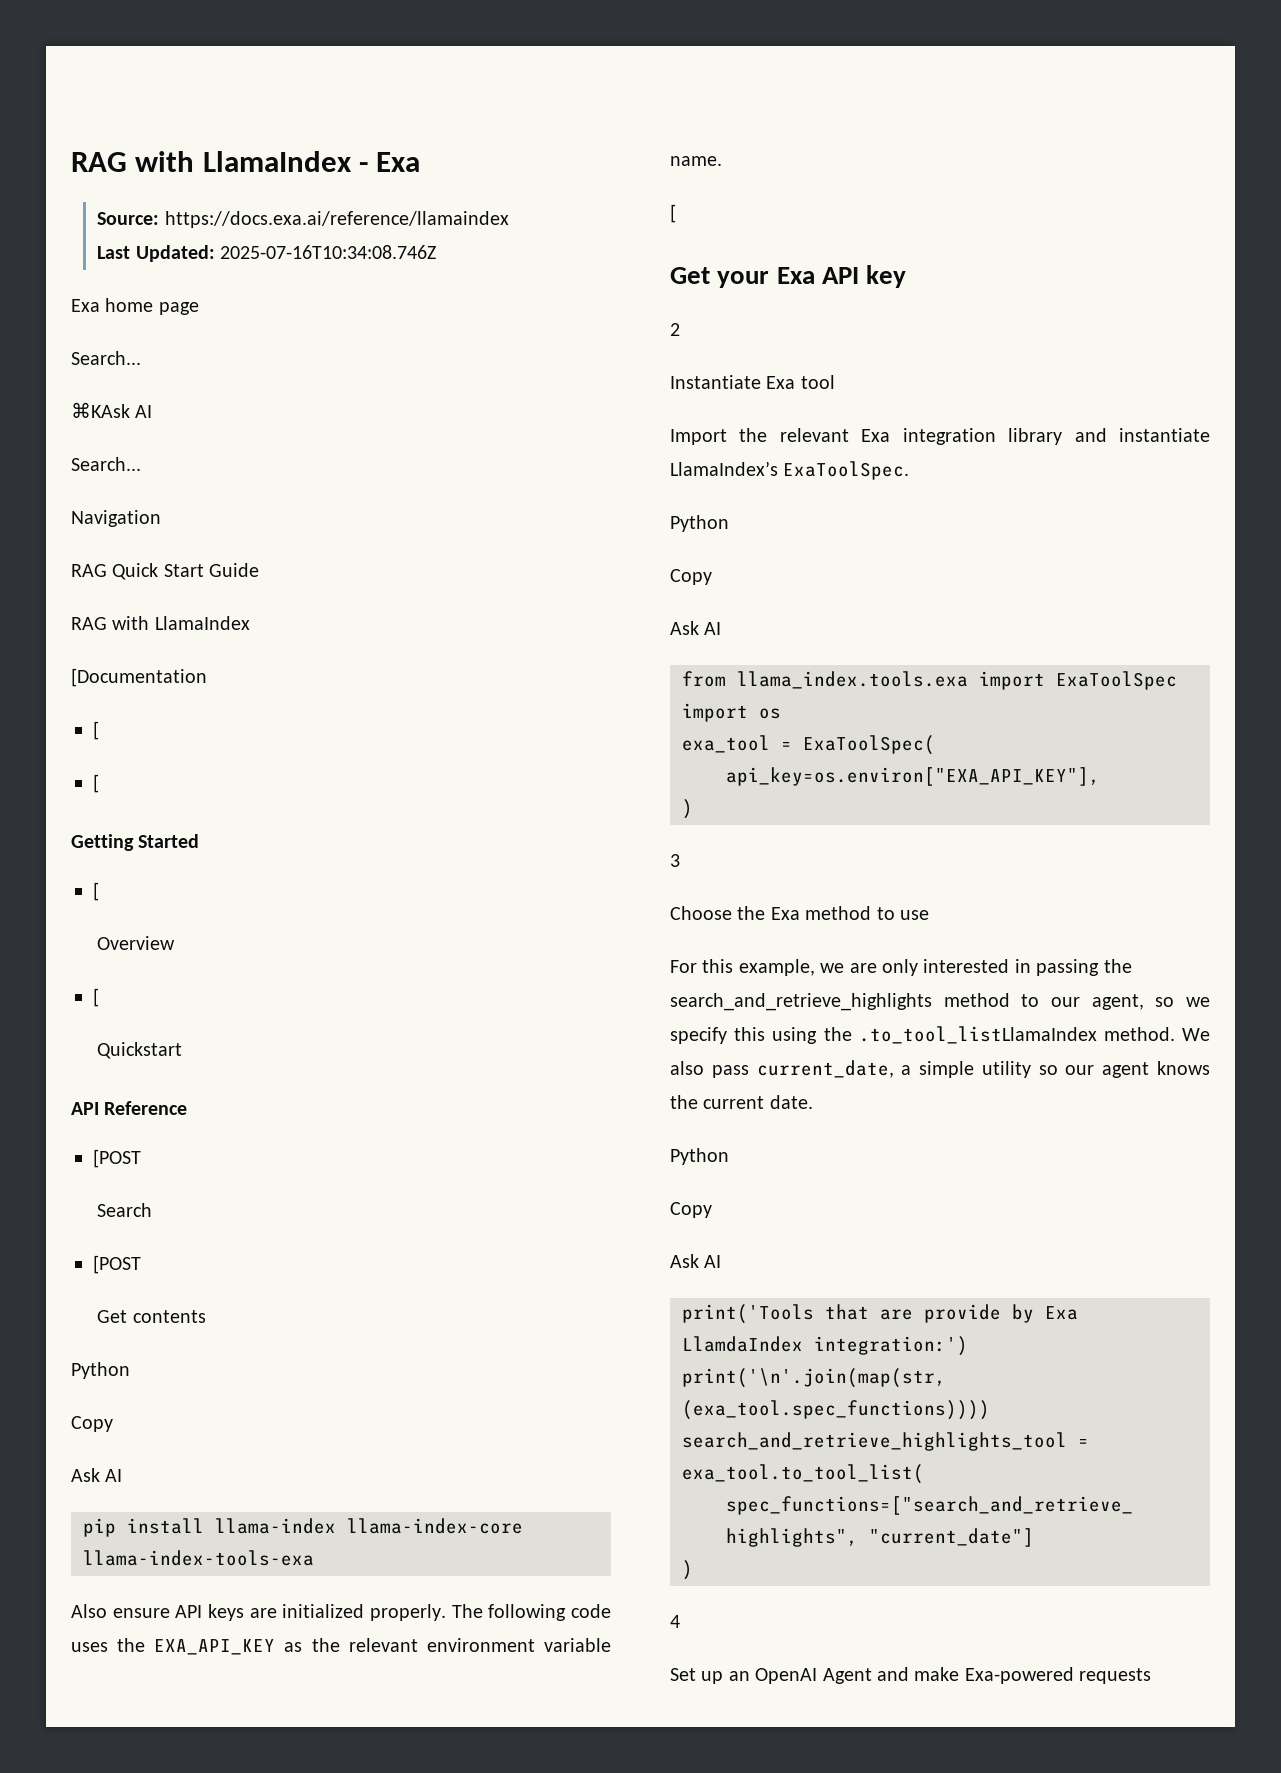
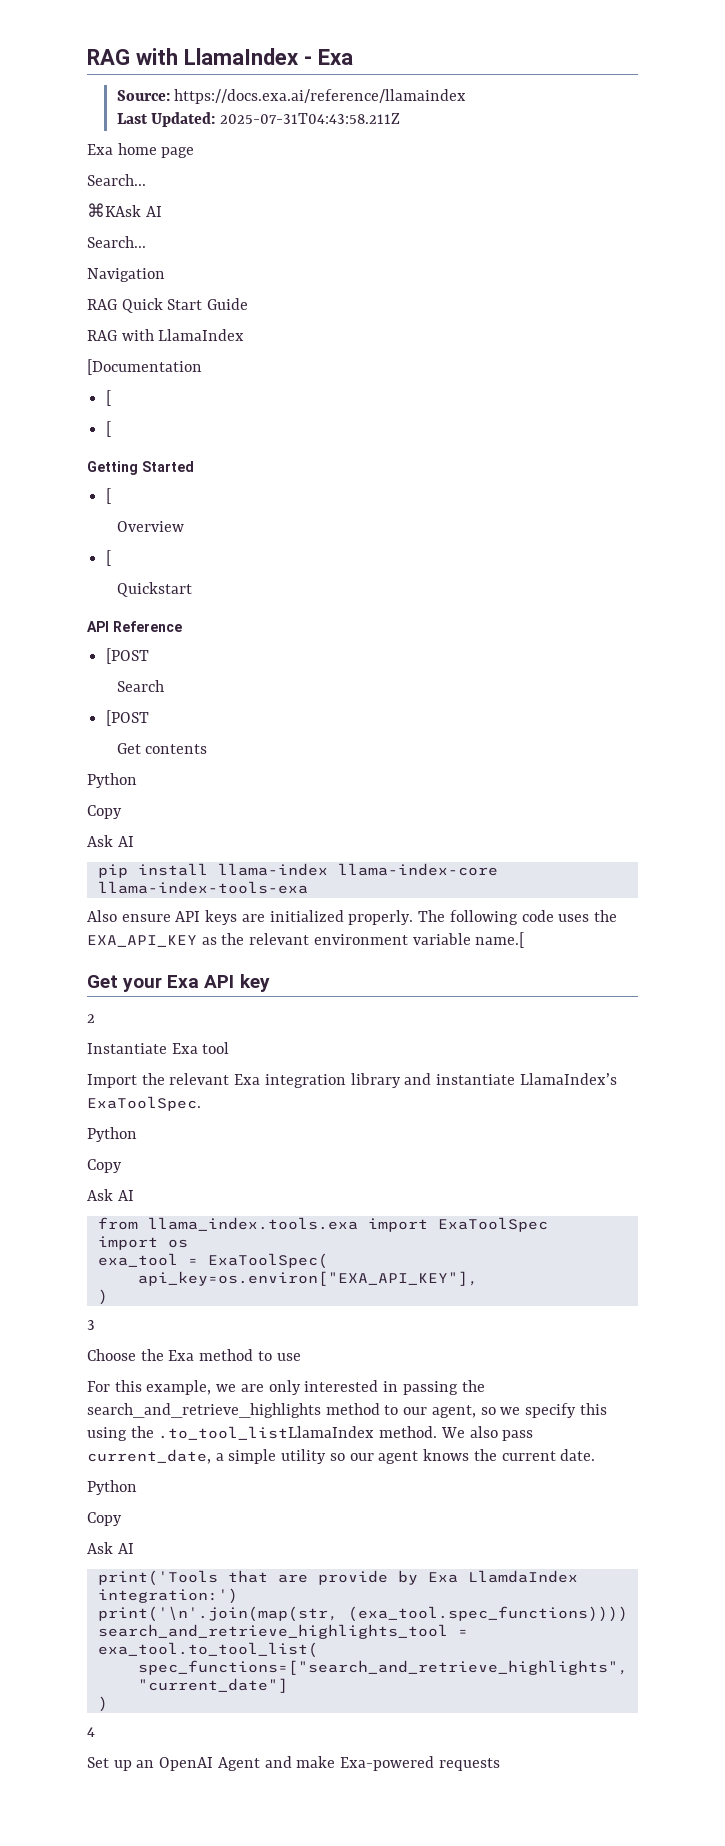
- Last Updated: 2025-07-16T10:34:08.746Z
+ Last Updated: 2025-07-31T04:43:58.211Z
- The following code uses the EXA_API_KEY as the relevant environment variable name.
- [
+ The following code uses the EXA_API_KEY as the relevant environment variable name.[

